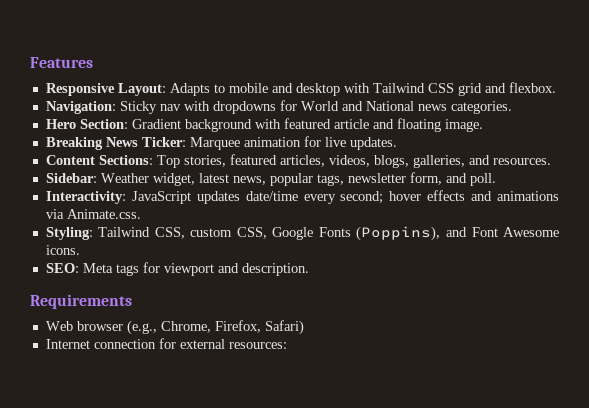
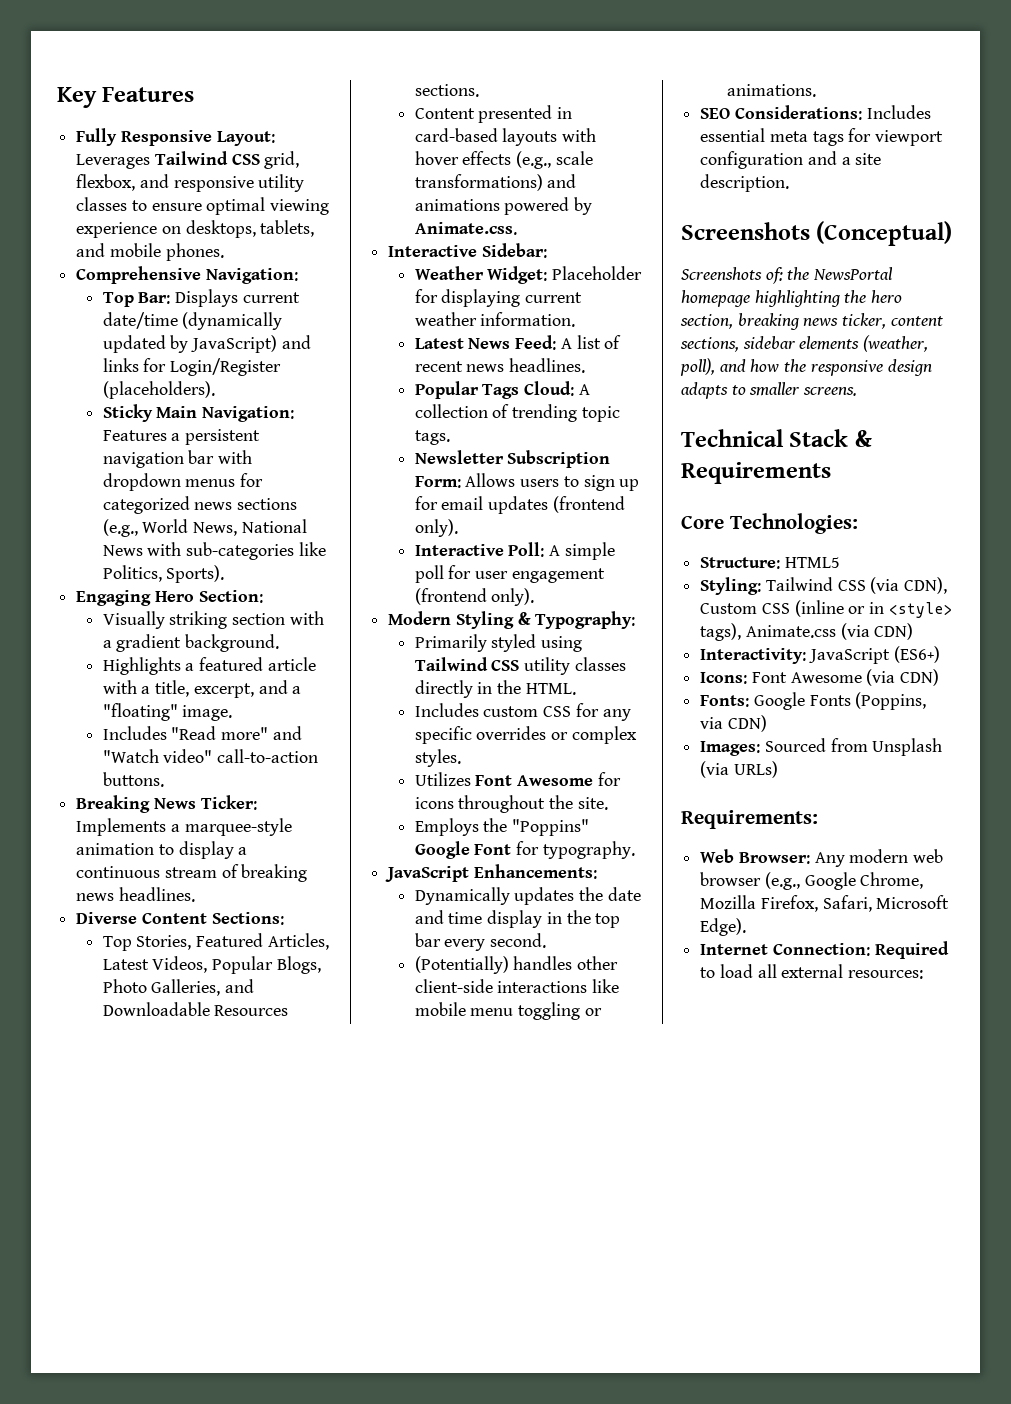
- Features
+ Key Features
- Responsive Layout: Adapts to mobile and desktop with Tailwind CSS grid and flexbox.
- Navigation: Sticky nav with dropdowns for World and National news categories.
- Hero Section: Gradient background with featured article and floating image.
- Breaking News Ticker: Marquee animation for live updates.
- Content Sections: Top stories, featured articles, videos, blogs, galleries, and resources.
- Sidebar: Weather widget, latest news, popular tags, newsletter form, and poll.
- Interactivity: JavaScript updates date/time every second; hover effects and animations via Animate.css.
- Styling: Tailwind CSS, custom CSS, Google Fonts (Poppins), and Font Awesome icons.
- SEO: Meta tags for viewport and description.
- Requirements
- Web browser (e.g., Chrome, Firefox, Safari)
- Internet connection for external resources:
+ Fully Responsive Layout: Leverages Tailwind CSS grid, flexbox, and responsive utility classes to ensure optimal viewing experience on desktops, tablets, and mobile phones.
+ Comprehensive Navigation:
+ Top Bar: Displays current date/time (dynamically updated by JavaScript) and links for Login/Register (placeholders).
+ Sticky Main Navigation: Features a persistent navigation bar with dropdown menus for categorized news sections (e.g., World News, National News with sub-categories like Politics, Sports).
+ Engaging Hero Section:
+ Visually striking section with a gradient background.
+ Highlights a featured article with a title, excerpt, and a "floating" image.
+ Includes "Read more" and "Watch video" call-to-action buttons.
+ Breaking News Ticker: Implements a marquee-style animation to display a continuous stream of breaking news headlines.
+ Diverse Content Sections:
+ Top Stories, Featured Articles, Latest Videos, Popular Blogs, Photo Galleries, and Downloadable Resources sections.
+ Content presented in card-based layouts with hover effects (e.g., scale transformations) and animations powered by Animate.css.
+ Interactive Sidebar:
+ Weather Widget: Placeholder for displaying current weather information.
+ Latest News Feed: A list of recent news headlines.
+ Popular Tags Cloud: A collection of trending topic tags.
+ Newsletter Subscription Form: Allows users to sign up for email updates (frontend only).
+ Interactive Poll: A simple poll for user engagement (frontend only).
+ Modern Styling & Typography:
+ Primarily styled using Tailwind CSS utility classes directly in the HTML.
+ Includes custom CSS for any specific overrides or complex styles.
+ Utilizes Font Awesome for icons throughout the site.
+ Employs the "Poppins" Google Font for typography.
+ JavaScript Enhancements:
+ Dynamically updates the date and time display in the top bar every second.
+ (Potentially) handles other client-side interactions like mobile menu toggling or animations.
+ SEO Considerations: Includes essential meta tags for viewport configuration and a site description.
+ Screenshots (Conceptual)
+ Screenshots of: the NewsPortal homepage highlighting the hero section, breaking news ticker, content sections, sidebar elements (weather, poll), and how the responsive design adapts to smaller screens.
+ Technical Stack & Requirements
+ Core Technologies:
+ Structure: HTML5
+ Styling: Tailwind CSS (via CDN), Custom CSS (inline or in <style> tags), Animate.css (via CDN)
+ Interactivity: JavaScript (ES6+)
+ Icons: Font Awesome (via CDN)
+ Fonts: Google Fonts (Poppins, via CDN)
+ Images: Sourced from Unsplash (via URLs)
+ Requirements:
+ Web Browser: Any modern web browser (e.g., Google Chrome, Mozilla Firefox, Safari, Microsoft Edge).
+ Internet Connection: Required to load all external resources:

